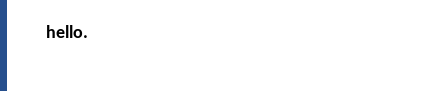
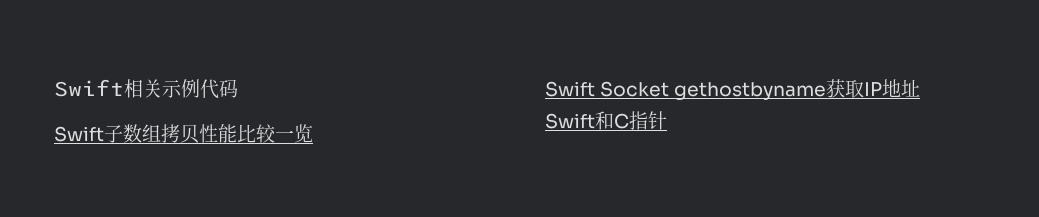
- hello.
+ Swift相关示例代码
+ Swift子数组拷贝性能比较一览
+ Swift Socket gethostbyname获取IP地址
+ Swift和C指针

